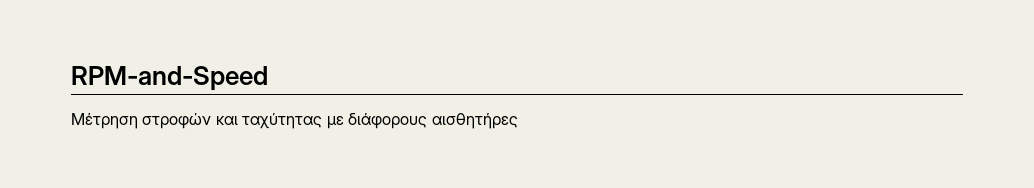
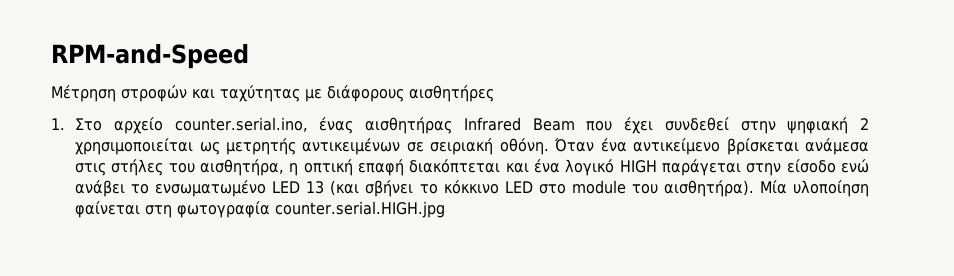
+ 1. Στο αρχείο counter.serial.ino, ένας αισθητήρας Infrared Beam που έχει συνδεθεί στην ψηφιακή 2 χρησιμοποιείται ως μετρητής αντικειμένων σε σειριακή οθόνη. Όταν ένα αντικείμενο βρίσκεται ανάμεσα στις στήλες του αισθητήρα, η οπτική επαφή διακόπτεται και ένα λογικό HIGH παράγεται στην είσοδο ενώ ανάβει το ενσωματωμένο LED 13 (και σβήνει το κόκκινο LED στο module του αισθητήρα). Μία υλοποίηση φαίνεται στη φωτογραφία counter.serial.HIGH.jpg

